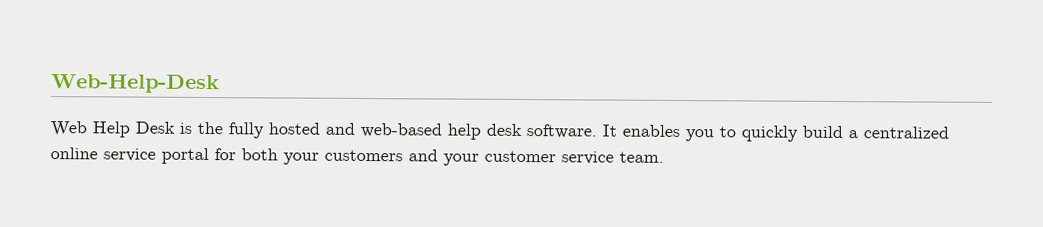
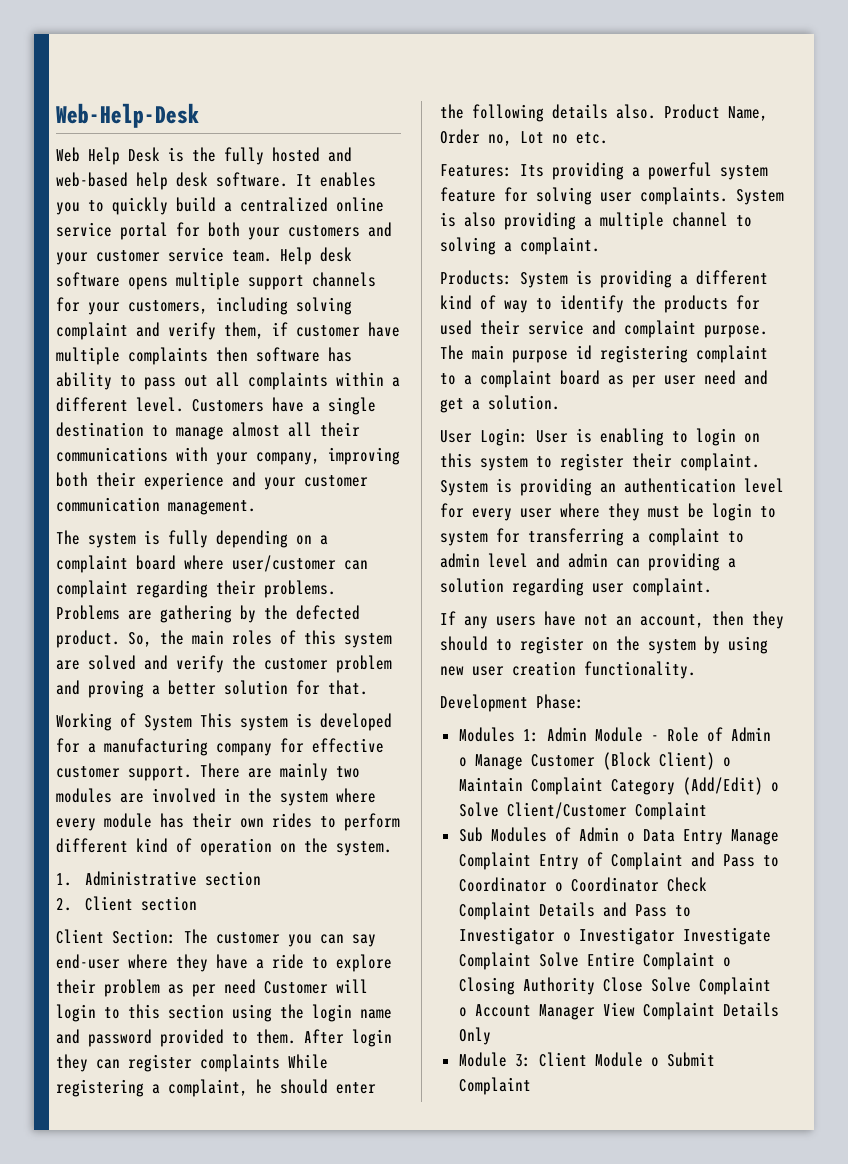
+ Help desk software opens multiple support channels for your customers, including solving complaint and verify them, if customer have multiple complaints then software has ability to pass out all complaints within a different level. Customers have a single destination to manage almost all their communications with your company, improving both their experience and your customer communication management.
+ The system is fully depending on a complaint board where user/customer can complaint regarding their problems. Problems are gathering by the defected product. So, the main roles of this system are solved and verify the customer problem and proving a better solution for that.
+ Working of System This system is developed for a manufacturing company for effective customer support. There are mainly two modules are involved in the system where every module has their own rides to perform different kind of operation on the system.
+ 1. Administrative section
+ 2. Client section
+ Client Section: The customer you can say end-user where they have a ride to explore their problem as per need Customer will login to this section using the login name and password provided to them. After login they can register complaints While registering a complaint, he should enter the following details also. Product Name, Order no, Lot no etc.
+ Features: Its providing a powerful system feature for solving user complaints. System is also providing a multiple channel to solving a complaint.
+ Products: System is providing a different kind of way to identify the products for used their service and complaint purpose. The main purpose id registering complaint to a complaint board as per user need and get a solution.
+ User Login: User is enabling to login on this system to register their complaint. System is providing an authentication level for every user where they must be login to system for transferring a complaint to admin level and admin can providing a solution regarding user complaint.
+ If any users have not an account, then they should to register on the system by using new user creation functionality.
+ Development Phase:
+ Modules 1: Admin Module - Role of Admin o Manage Customer (Block Client) o Maintain Complaint Category (Add/Edit) o Solve Client/Customer Complaint
+ Sub Modules of Admin o Data Entry Manage Complaint Entry of Complaint and Pass to Coordinator o Coordinator Check Complaint Details and Pass to Investigator o Investigator Investigate Complaint Solve Entire Complaint o Closing Authority Close Solve Complaint o Account Manager View Complaint Details Only
+ Module 3: Client Module o Submit Complaint

